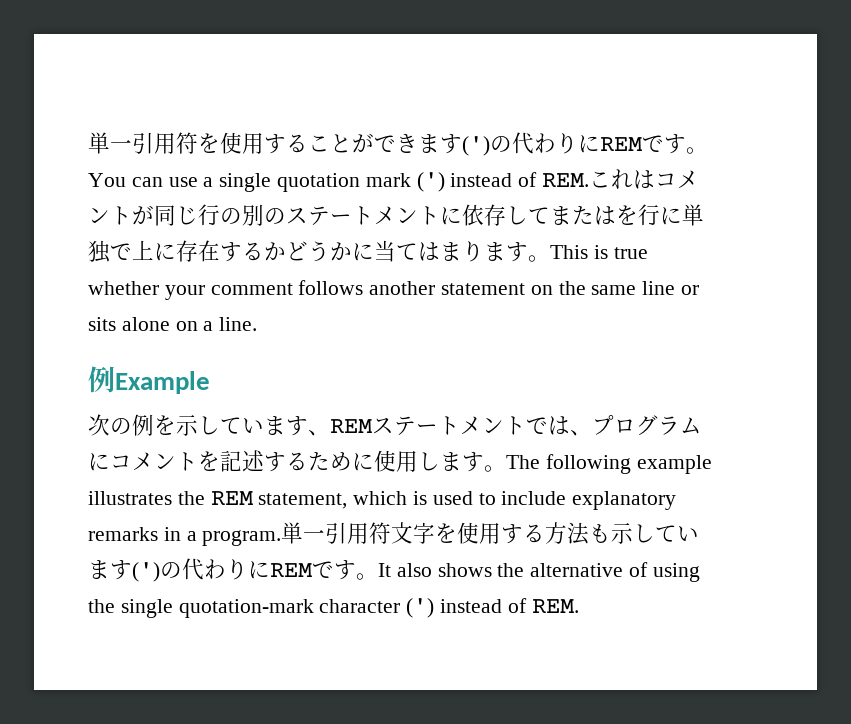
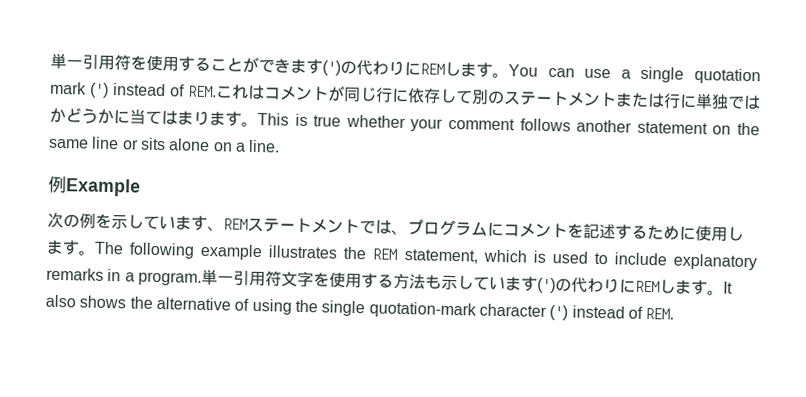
- 単一引用符を使用することができます(')の代わりにREMです。
+ 単一引用符を使用することができます(')の代わりにREMします。
- You can use a single quotation mark (') instead of REM.これはコメントが同じ行の別のステートメントに依存してまたはを行に単独で上に存在するかどうかに当てはまります。
+ You can use a single quotation mark (') instead of REM.これはコメントが同じ行に依存して別のステートメントまたは行に単独ではかどうかに当てはまります。
- 単一引用符文字を使用する方法も示しています(')の代わりにREMです。
+ 単一引用符文字を使用する方法も示しています(')の代わりにREMします。

